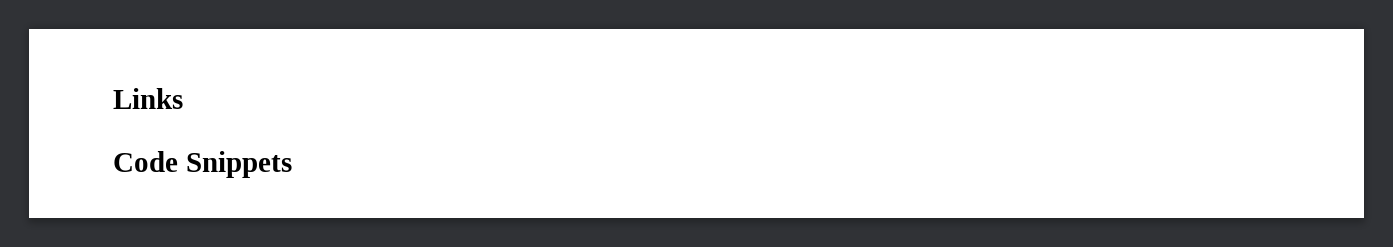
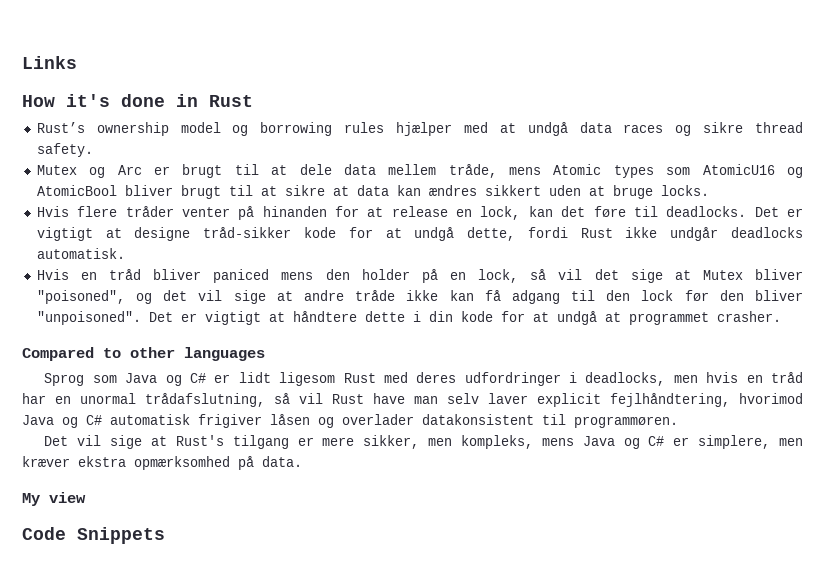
+ How it's done in Rust
+ Rust’s ownership model og borrowing rules hjælper med at undgå data races og sikre thread safety.
+ Mutex og Arc er brugt til at dele data mellem tråde, mens Atomic types som AtomicU16 og AtomicBool bliver brugt til at sikre at data kan ændres sikkert uden at bruge locks.
+ Hvis flere tråder venter på hinanden for at release en lock, kan det føre til deadlocks. Det er vigtigt at designe tråd-sikker kode for at undgå dette, fordi Rust ikke undgår deadlocks automatisk.
+ Hvis en tråd bliver paniced mens den holder på en lock, så vil det sige at Mutex bliver "poisoned", og det vil sige at andre tråde ikke kan få adgang til den lock før den bliver "unpoisoned". Det er vigtigt at håndtere dette i din kode for at undgå at programmet crasher.
+ Compared to other languages
+ Sprog som Java og C# er lidt ligesom Rust med deres udfordringer i deadlocks, men hvis en tråd har en unormal trådafslutning, så vil Rust have man selv laver explicit fejlhåndtering, hvorimod Java og C# automatisk frigiver låsen og overlader datakonsistent til programmøren.
+ Det vil sige at Rust's tilgang er mere sikker, men kompleks, mens Java og C# er simplere, men kræver ekstra opmærksomhed på data.
+ My view

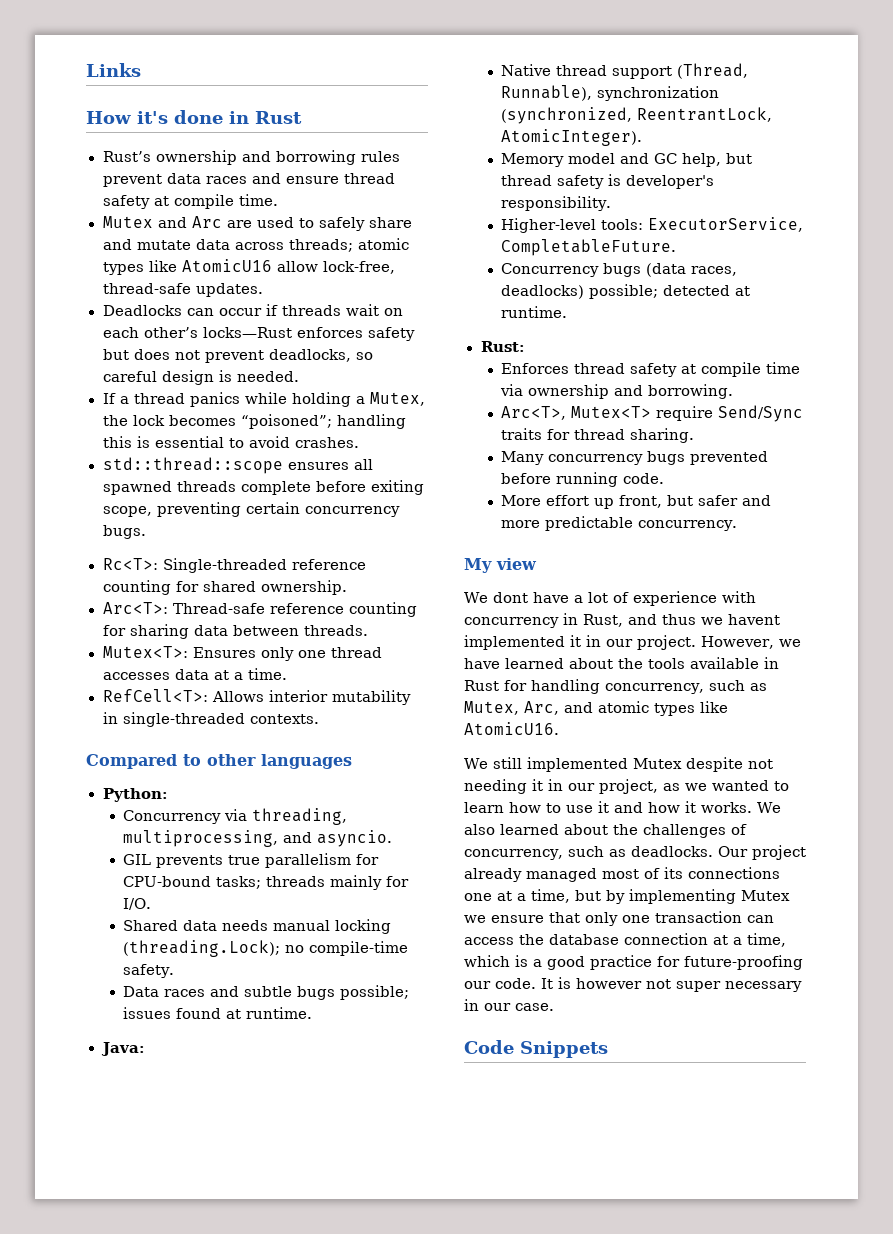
- Rust’s ownership model og borrowing rules hjælper med at undgå data races og sikre thread safety.
- Mutex og Arc er brugt til at dele data mellem tråde, mens Atomic types som AtomicU16 og AtomicBool bliver brugt til at sikre at data kan ændres sikkert uden at bruge locks.
- Hvis flere tråder venter på hinanden for at release en lock, kan det føre til deadlocks. Det er vigtigt at designe tråd-sikker kode for at undgå dette, fordi Rust ikke undgår deadlocks automatisk.
- Hvis en tråd bliver paniced mens den holder på en lock, så vil det sige at Mutex bliver "poisoned", og det vil sige at andre tråde ikke kan få adgang til den lock før den bliver "unpoisoned". Det er vigtigt at håndtere dette i din kode for at undgå at programmet crasher.
+ Rust’s ownership and borrowing rules prevent data races and ensure thread safety at compile time.
+ Mutex and Arc are used to safely share and mutate data across threads; atomic types like AtomicU16 allow lock-free, thread-safe updates.
+ Deadlocks can occur if threads wait on each other’s locks—Rust enforces safety but does not prevent deadlocks, so careful design is needed.
+ If a thread panics while holding a Mutex, the lock becomes “poisoned”; handling this is essential to avoid crashes.
+ std::thread::scope ensures all spawned threads complete before exiting scope, preventing certain concurrency bugs.
+ Rc<T>: Single-threaded reference counting for shared ownership.
+ Arc<T>: Thread-safe reference counting for sharing data between threads.
+ Mutex<T>: Ensures only one thread accesses data at a time.
+ RefCell<T>: Allows interior mutability in single-threaded contexts.
  Compared to other languages
- Sprog som Java og C# er lidt ligesom Rust med deres udfordringer i deadlocks, men hvis en tråd har en unormal trådafslutning, så vil Rust have man selv laver explicit fejlhåndtering, hvorimod Java og C# automatisk frigiver låsen og overlader datakonsistent til programmøren.
- Det vil sige at Rust's tilgang er mere sikker, men kompleks, mens Java og C# er simplere, men kræver ekstra opmærksomhed på data.
+ Python:
+ Concurrency via threading, multiprocessing, and asyncio.
+ GIL prevents true parallelism for CPU-bound tasks; threads mainly for I/O.
+ Shared data needs manual locking (threading.Lock); no compile-time safety.
+ Data races and subtle bugs possible; issues found at runtime.
+ Java:
+ Native thread support (Thread, Runnable), synchronization (synchronized, ReentrantLock, AtomicInteger).
+ Memory model and GC help, but thread safety is developer's responsibility.
+ Higher-level tools: ExecutorService, CompletableFuture.
+ Concurrency bugs (data races, deadlocks) possible; detected at runtime.
+ Rust:
+ Enforces thread safety at compile time via ownership and borrowing.
+ Arc<T>, Mutex<T> require Send/Sync traits for thread sharing.
+ Many concurrency bugs prevented before running code.
+ More effort up front, but safer and more predictable concurrency.
  My view
+ We dont have a lot of experience with concurrency in Rust, and thus we havent implemented it in our project. However, we have learned about the tools available in Rust for handling concurrency, such as Mutex, Arc, and atomic types like AtomicU16.
+ We still implemented Mutex despite not needing it in our project, as we wanted to learn how to use it and how it works. We also learned about the challenges of concurrency, such as deadlocks. Our project already managed most of its connections one at a time, but by implementing Mutex we ensure that only one transaction can access the database connection at a time, which is a good practice for future-proofing our code. It is however not super necessary in our case.

